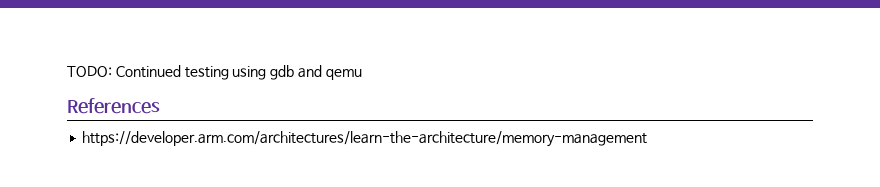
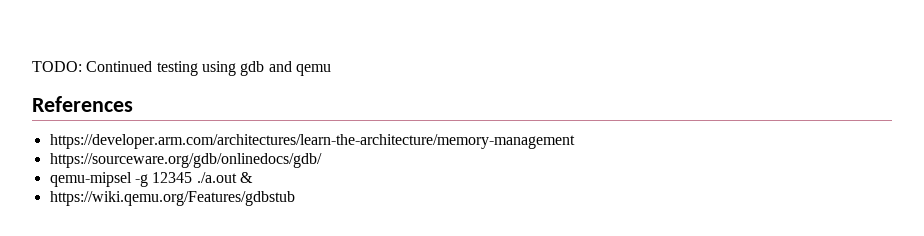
+ https://sourceware.org/gdb/onlinedocs/gdb/
+ qemu-mipsel -g 12345 ./a.out &
+ https://wiki.qemu.org/Features/gdbstub

